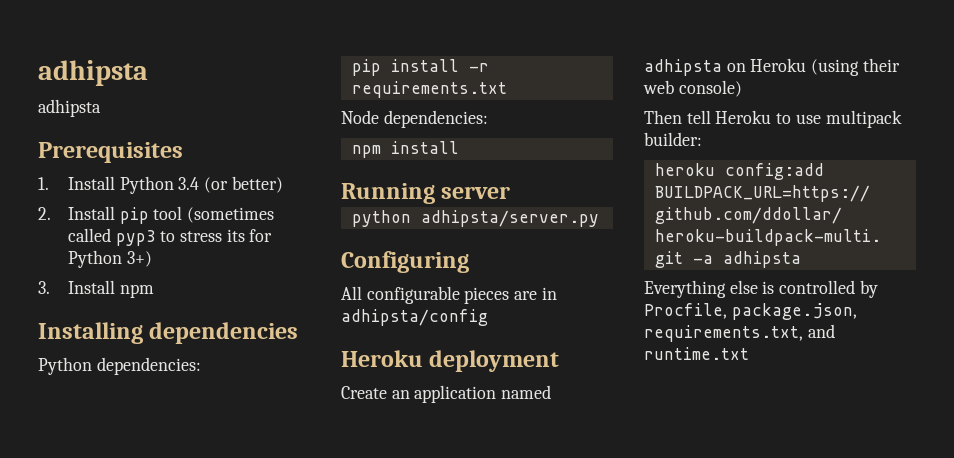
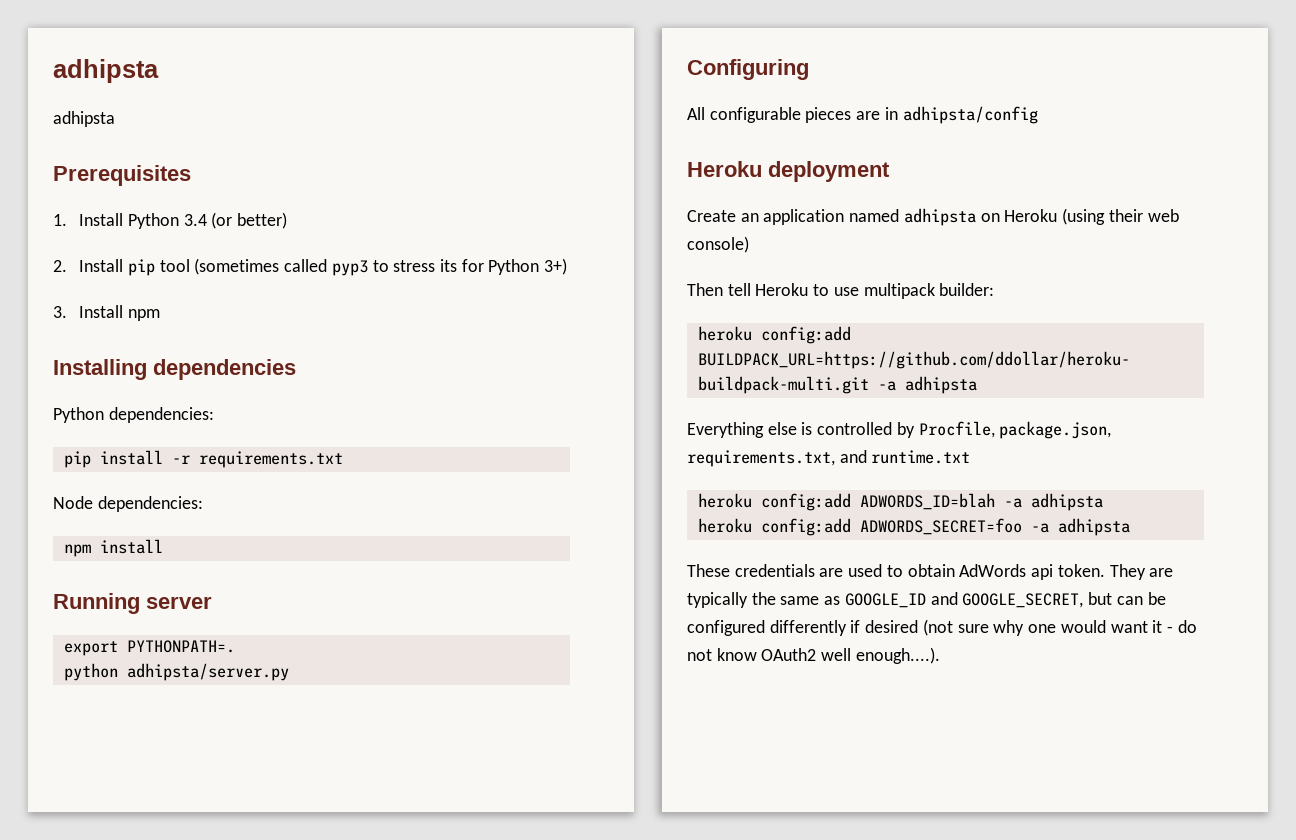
+ export PYTHONPATH=.
+ heroku config:add ADWORDS_ID=blah -a adhipsta
+ heroku config:add ADWORDS_SECRET=foo -a adhipsta
+ These credentials are used to obtain AdWords api token. They are typically the same as GOOGLE_ID and GOOGLE_SECRET, but can be configured differently if desired (not sure why one would want it - do not know OAuth2 well enough....).

